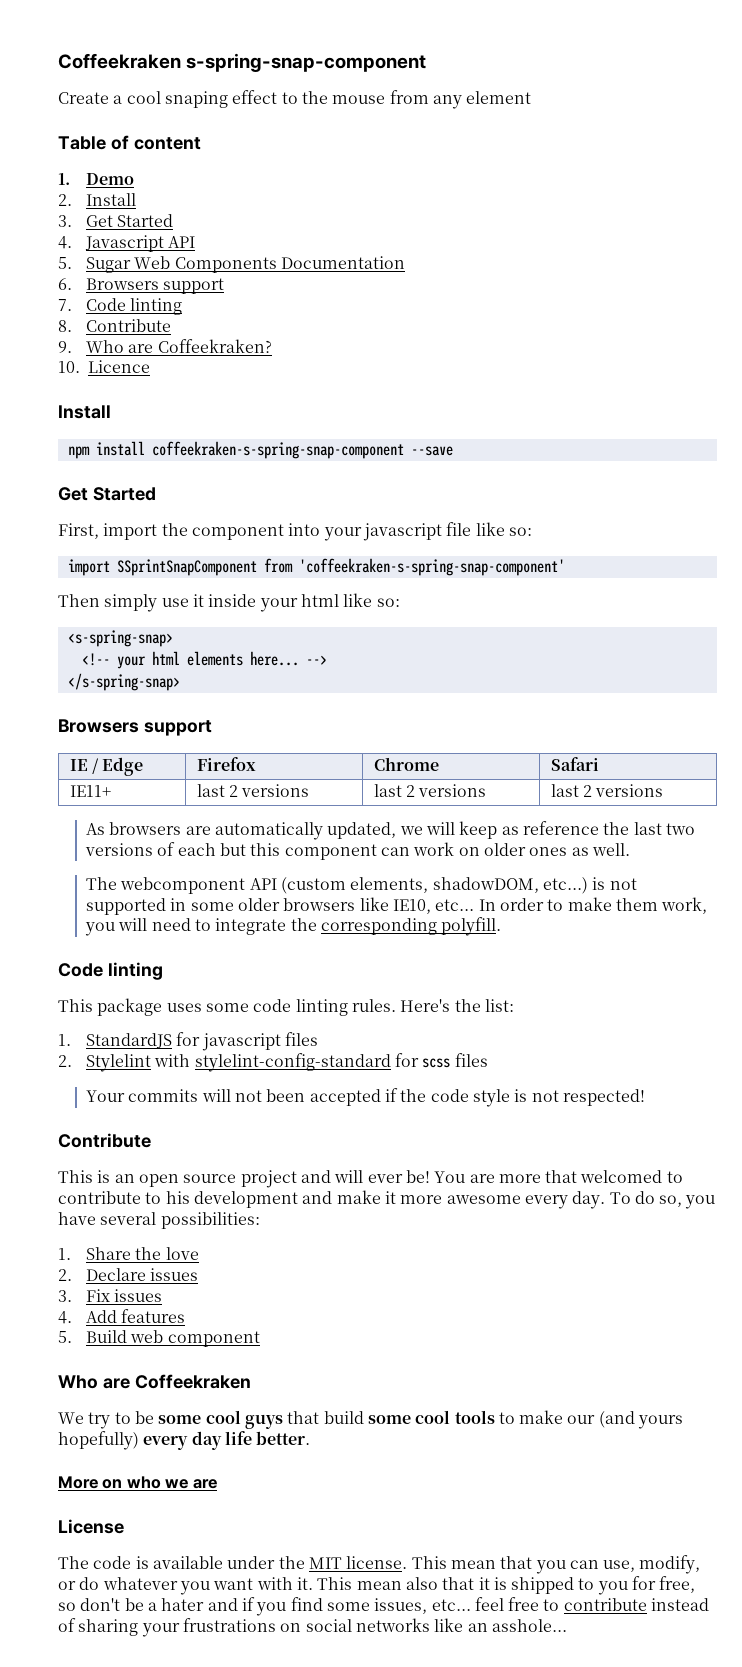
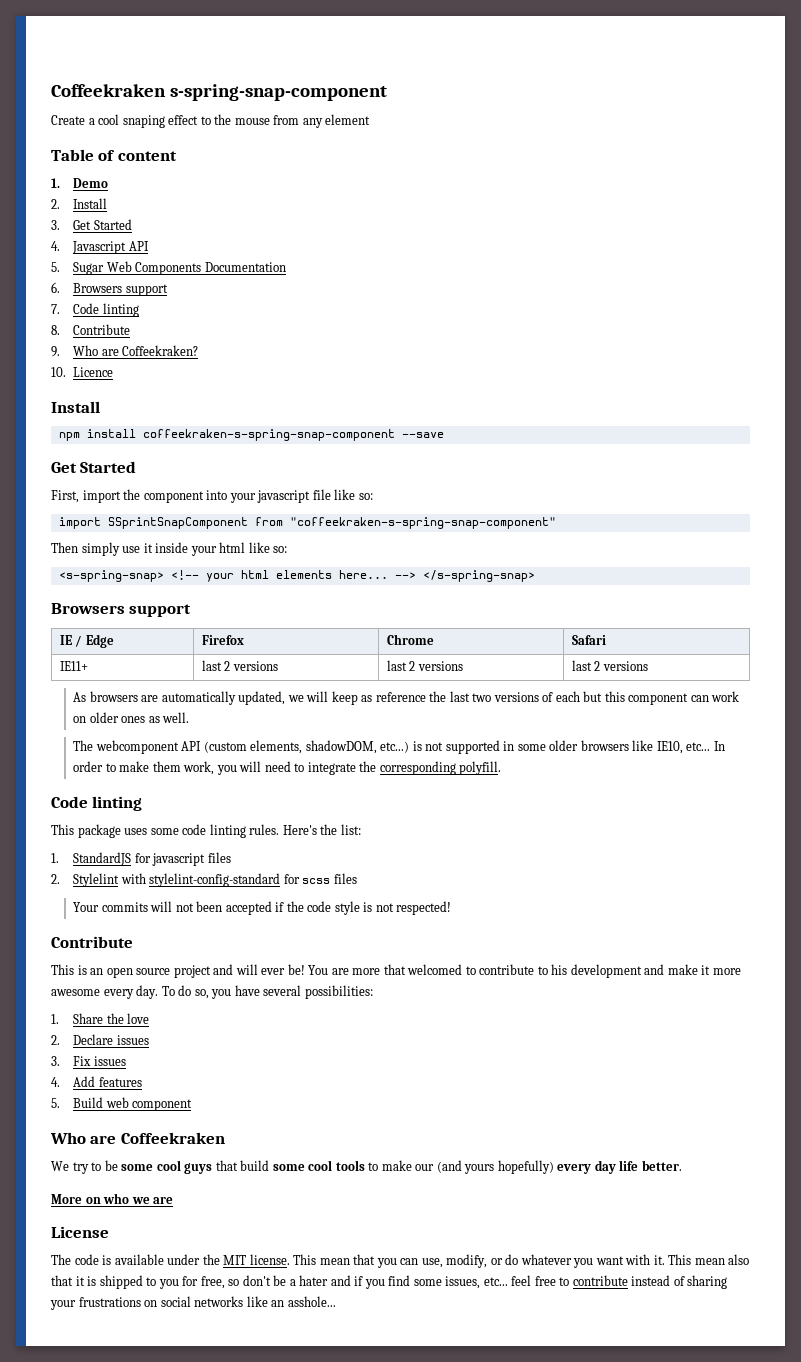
- import SSprintSnapComponent from 'coffeekraken-s-spring-snap-component'
+ import SSprintSnapComponent from "coffeekraken-s-spring-snap-component"
- <s-spring-snap>
- <!-- your html elements here...
+ <s-spring-snap> <!-- your html elements here...
- -->
- </s-spring-snap>
+ --> </s-spring-snap>

